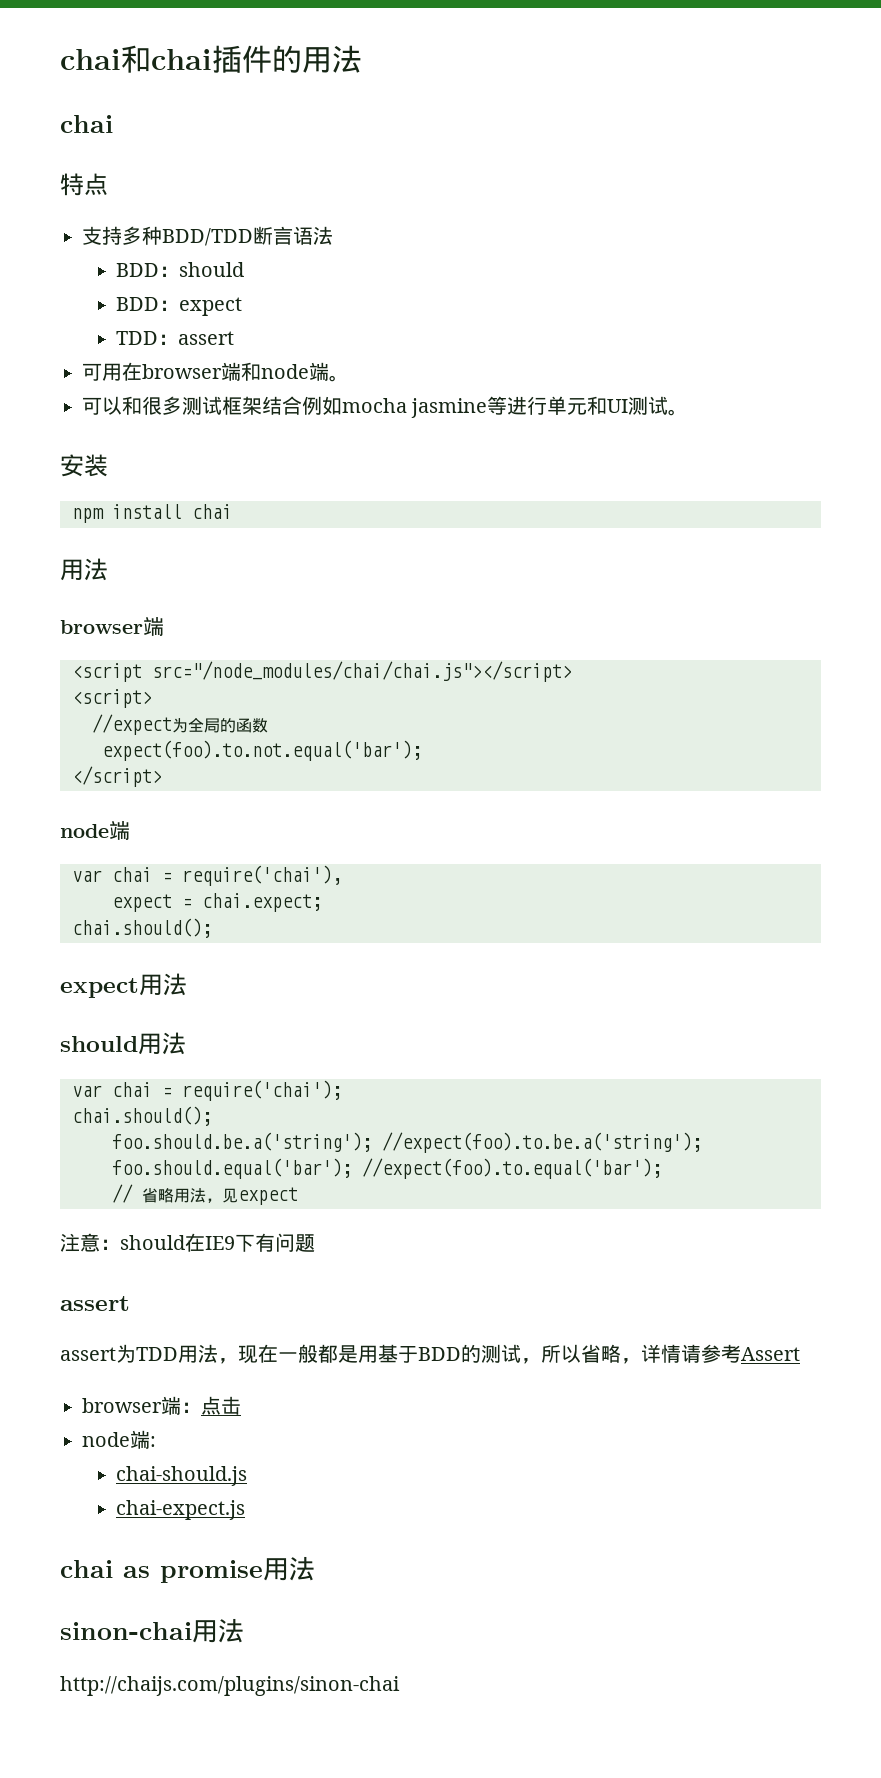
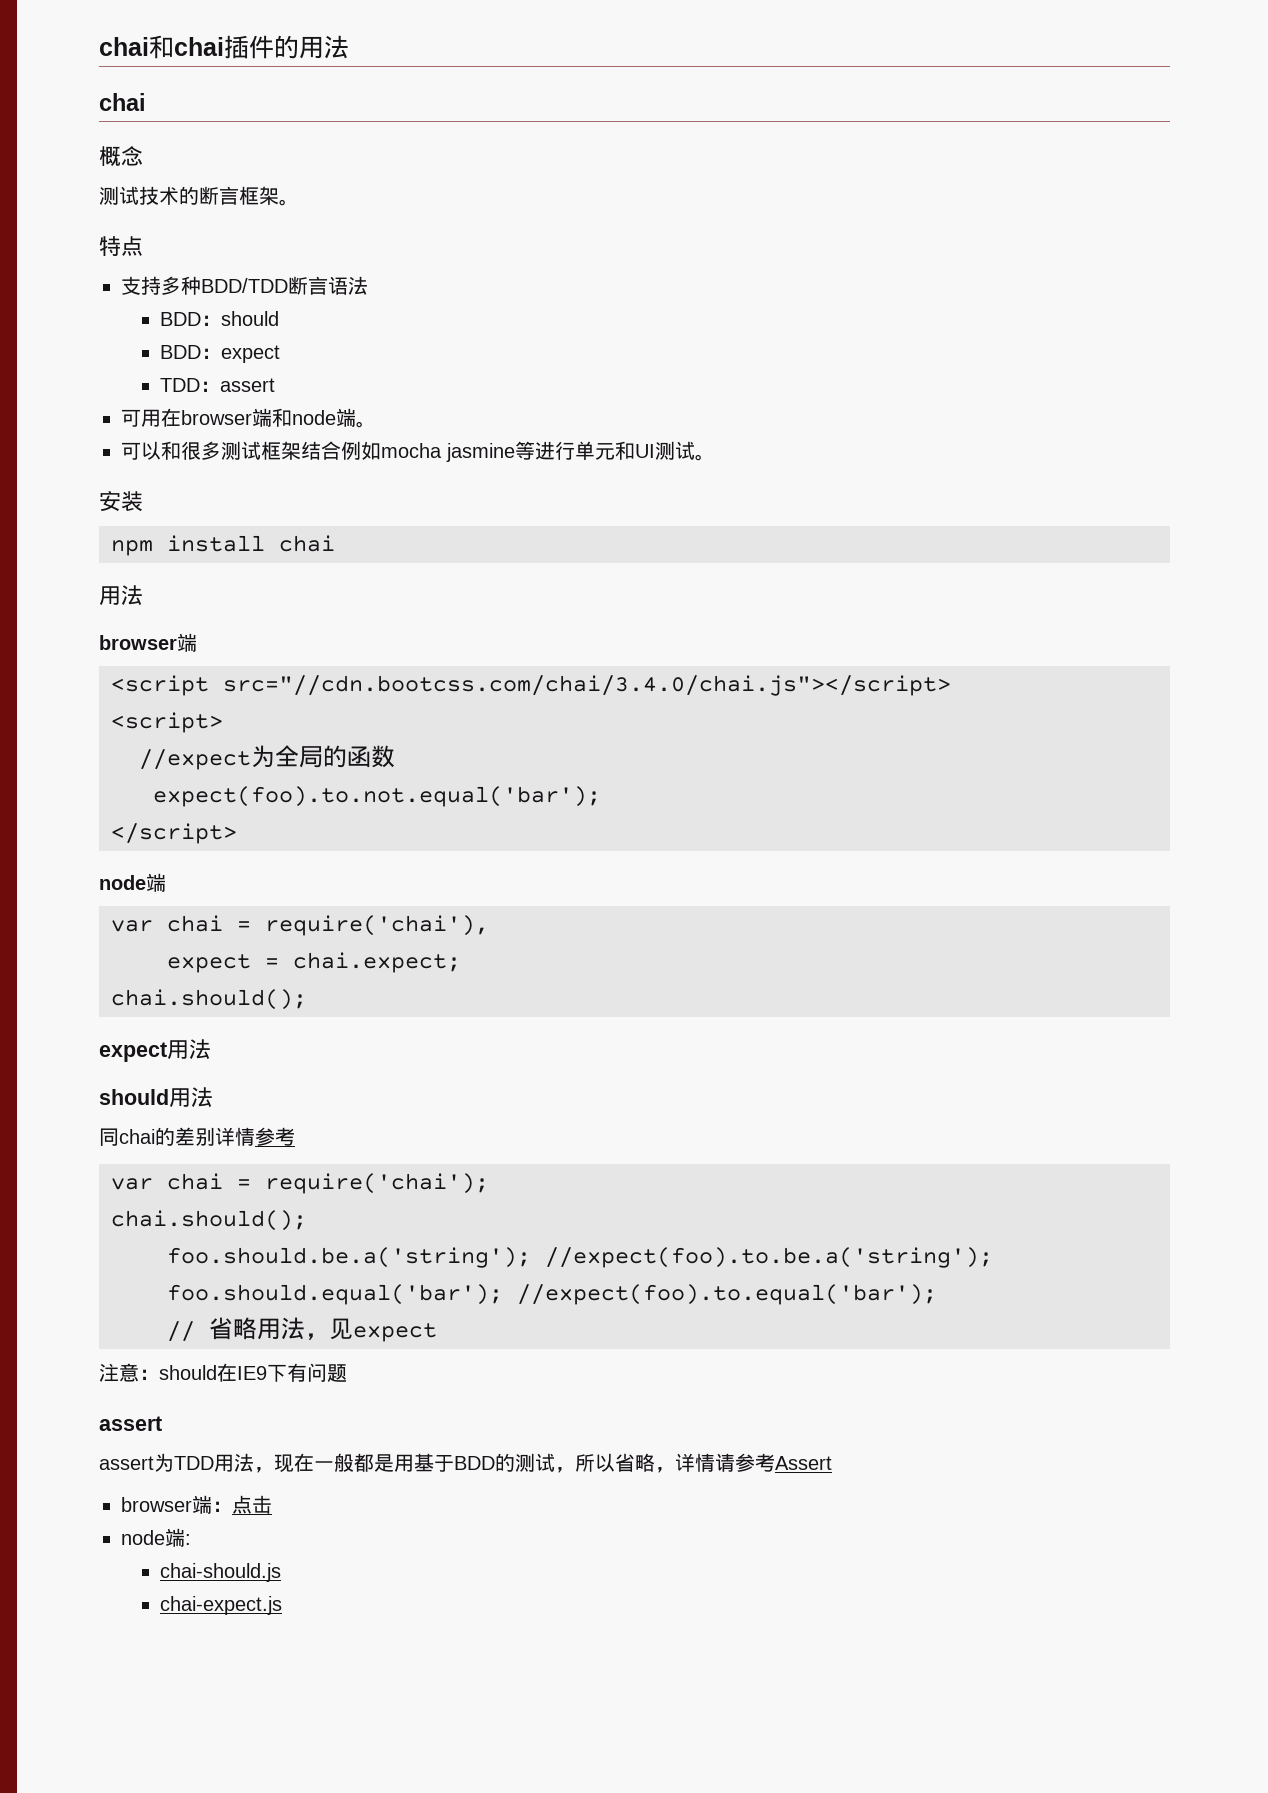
+ 概念
+ 测试技术的断言框架。
- <script src="/node_modules/chai/chai.js"></script>
+ <script src="//cdn.bootcss.com/chai/3.4.0/chai.js"></script>
+ 同chai的差别详情参考
- chai as promise用法
- sinon-chai用法
- http://chaijs.com/plugins/sinon-chai

